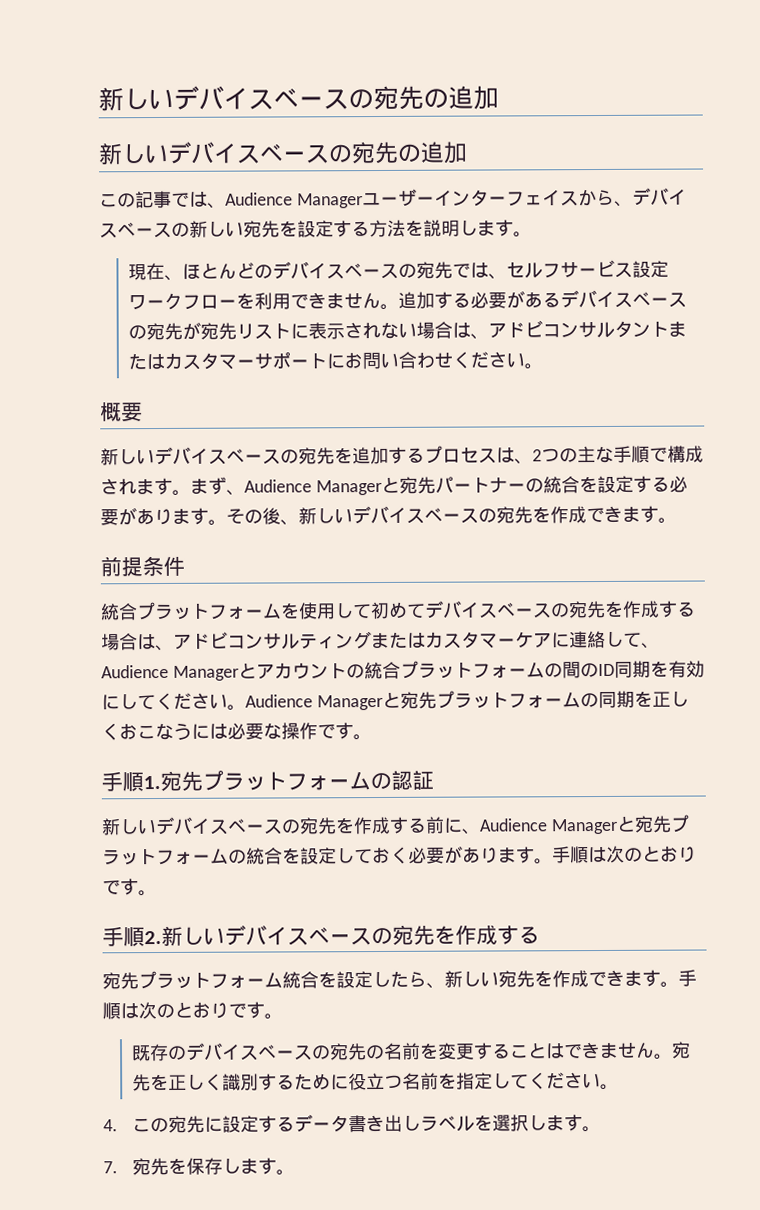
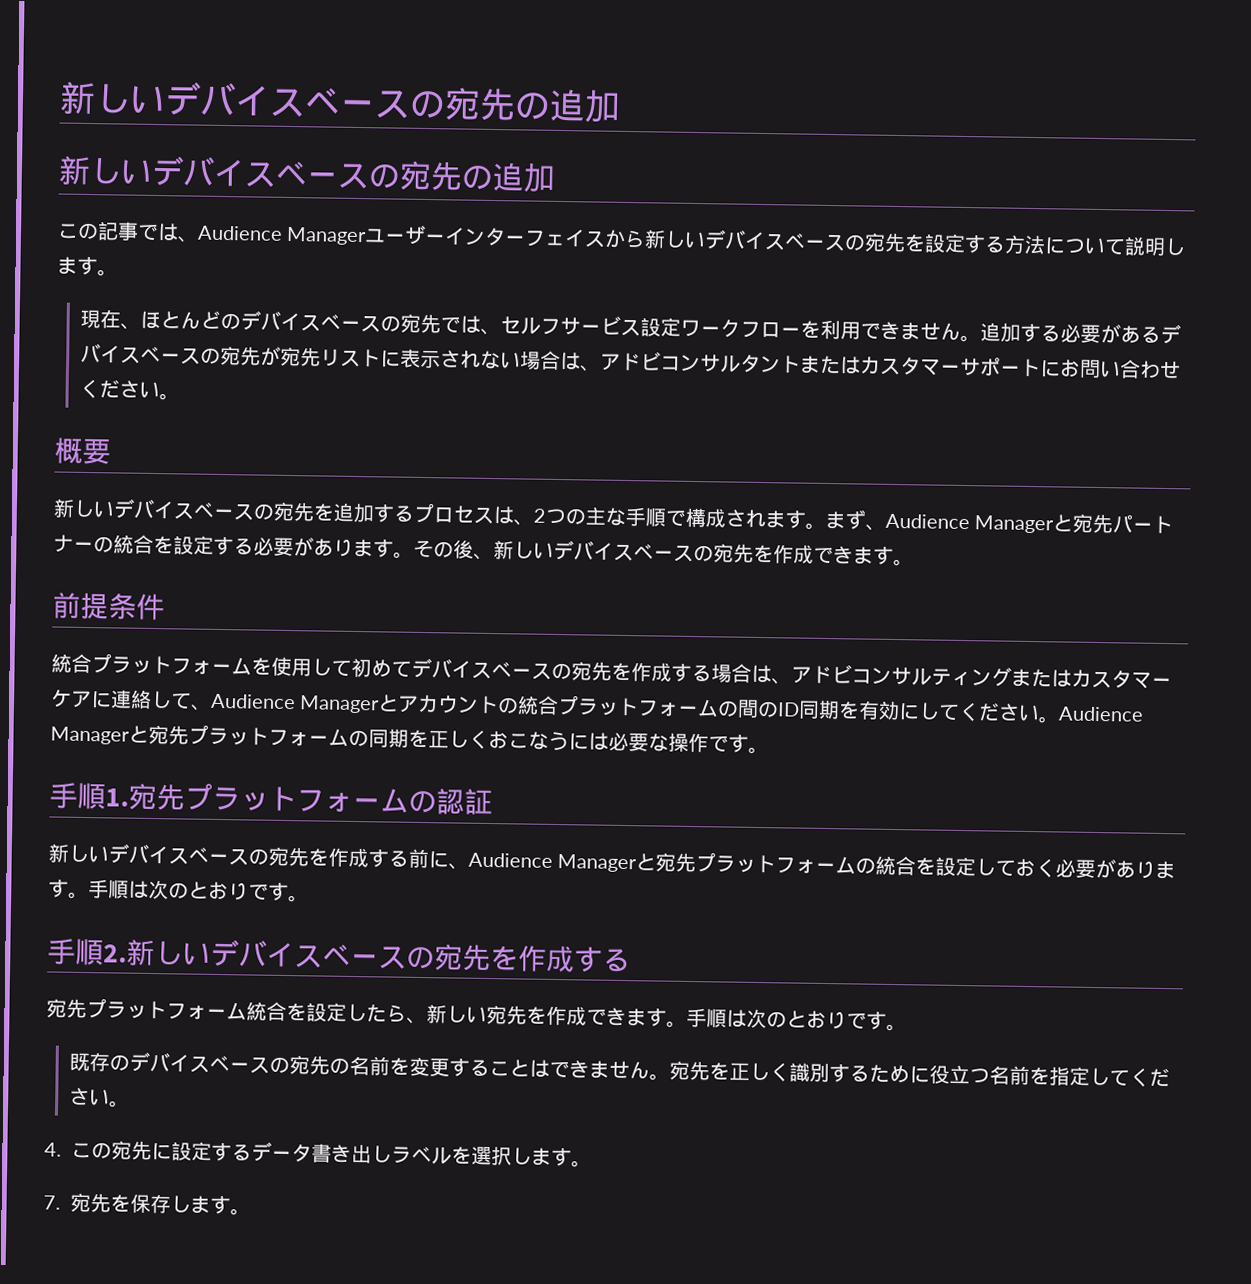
- この記事では、Audience Managerユーザーインターフェイスから、デバイスベースの新しい宛先を設定する方法を説明します。
+ この記事では、Audience Managerユーザーインターフェイスから新しいデバイスベースの宛先を設定する方法について説明します。

